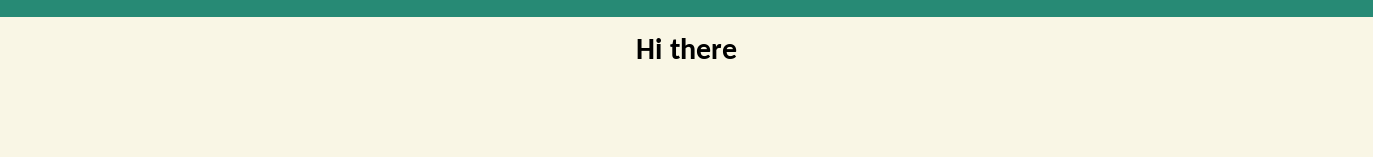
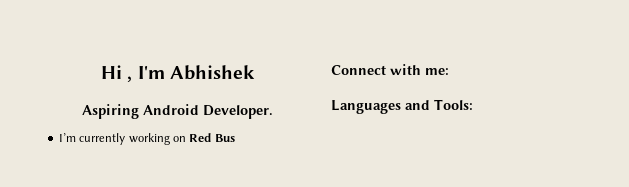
- Hi there
+ Hi , I'm Abhishek
+ Aspiring Android Developer.
+ I’m currently working on Red Bus
+ Connect with me:
+ Languages and Tools:

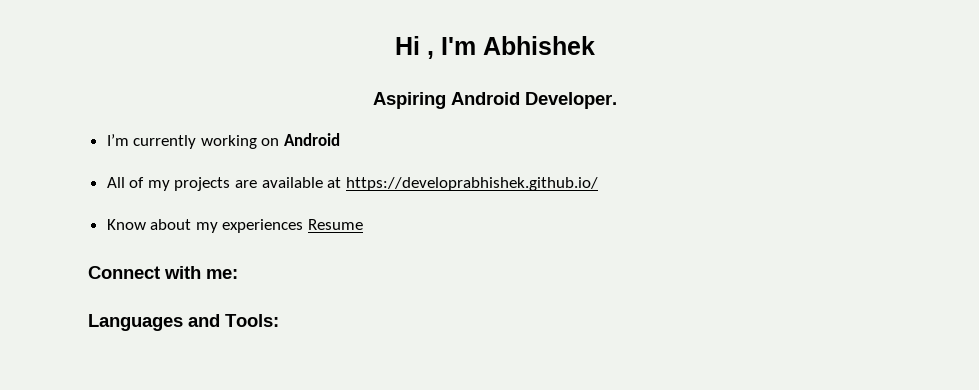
- I’m currently working on Red Bus
+ I’m currently working on Android
+ All of my projects are available at https://developrabhishek.github.io/
+ Know about my experiences Resume

